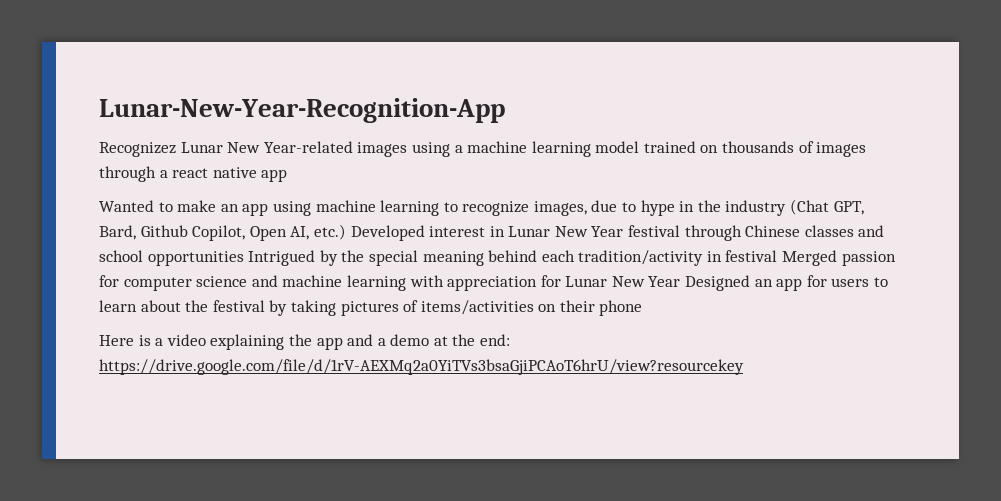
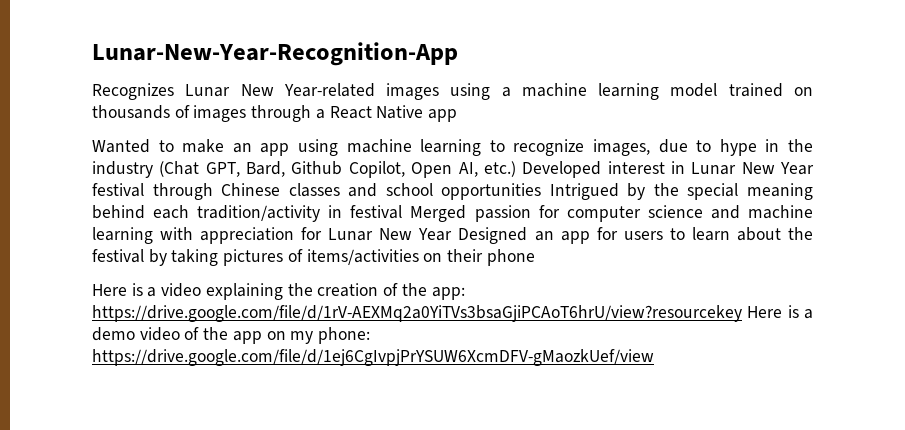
- Recognizez Lunar New Year-related images using a machine learning model trained on thousands of images through a react native app
+ Recognizes Lunar New Year-related images using a machine learning model trained on thousands of images through a React Native app
- Here is a video explaining the app and a demo at the end: https://drive.google.com/file/d/1rV-AEXMq2a0YiTVs3bsaGjiPCAoT6hrU/view?resourcekey
+ Here is a video explaining the creation of the app: https://drive.google.com/file/d/1rV-AEXMq2a0YiTVs3bsaGjiPCAoT6hrU/view?resourcekey Here is a demo video of the app on my phone: https://drive.google.com/file/d/1ej6CgIvpjPrYSUW6XcmDFV-gMaozkUef/view

